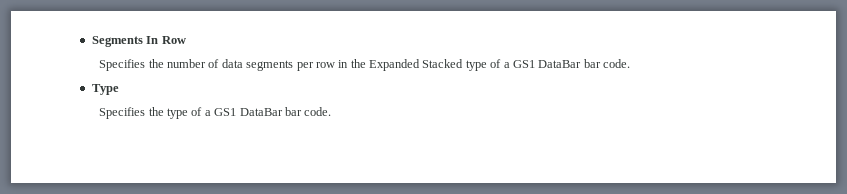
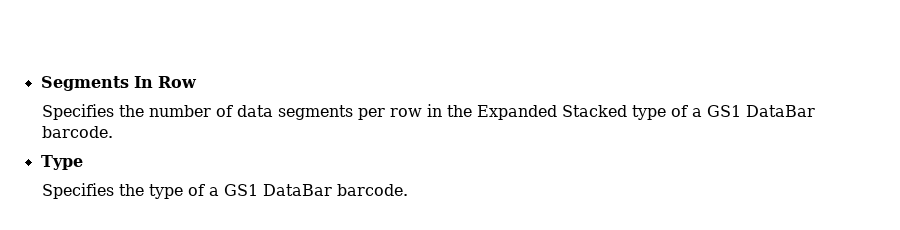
- Specifies the number of data segments per row in the Expanded Stacked type of a GS1 DataBar bar code.
+ Specifies the number of data segments per row in the Expanded Stacked type of a GS1 DataBar barcode.
- Specifies the type of a GS1 DataBar bar code.
+ Specifies the type of a GS1 DataBar barcode.

